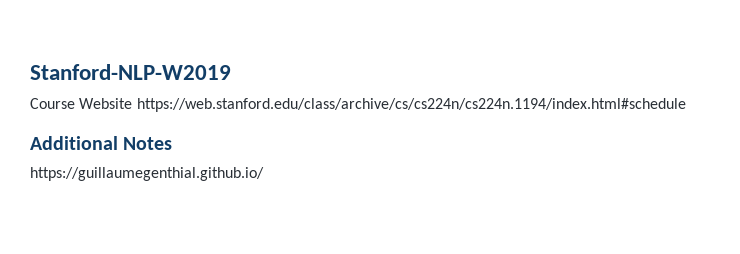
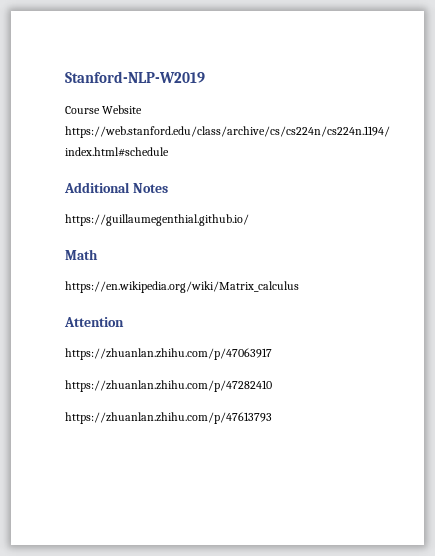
+ Math
+ https://en.wikipedia.org/wiki/Matrix_calculus
+ Attention
+ https://zhuanlan.zhihu.com/p/47063917
+ https://zhuanlan.zhihu.com/p/47282410
+ https://zhuanlan.zhihu.com/p/47613793

